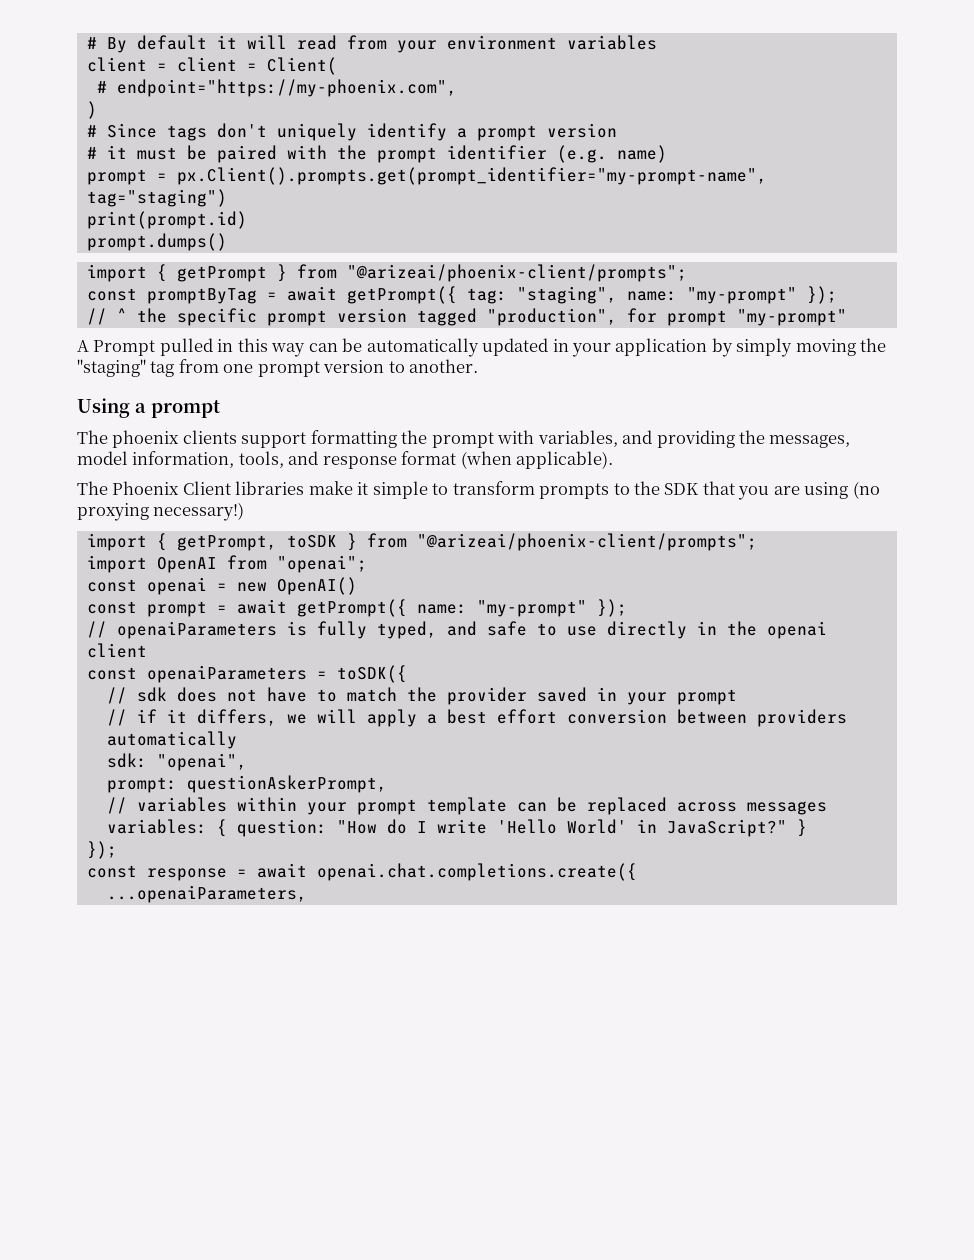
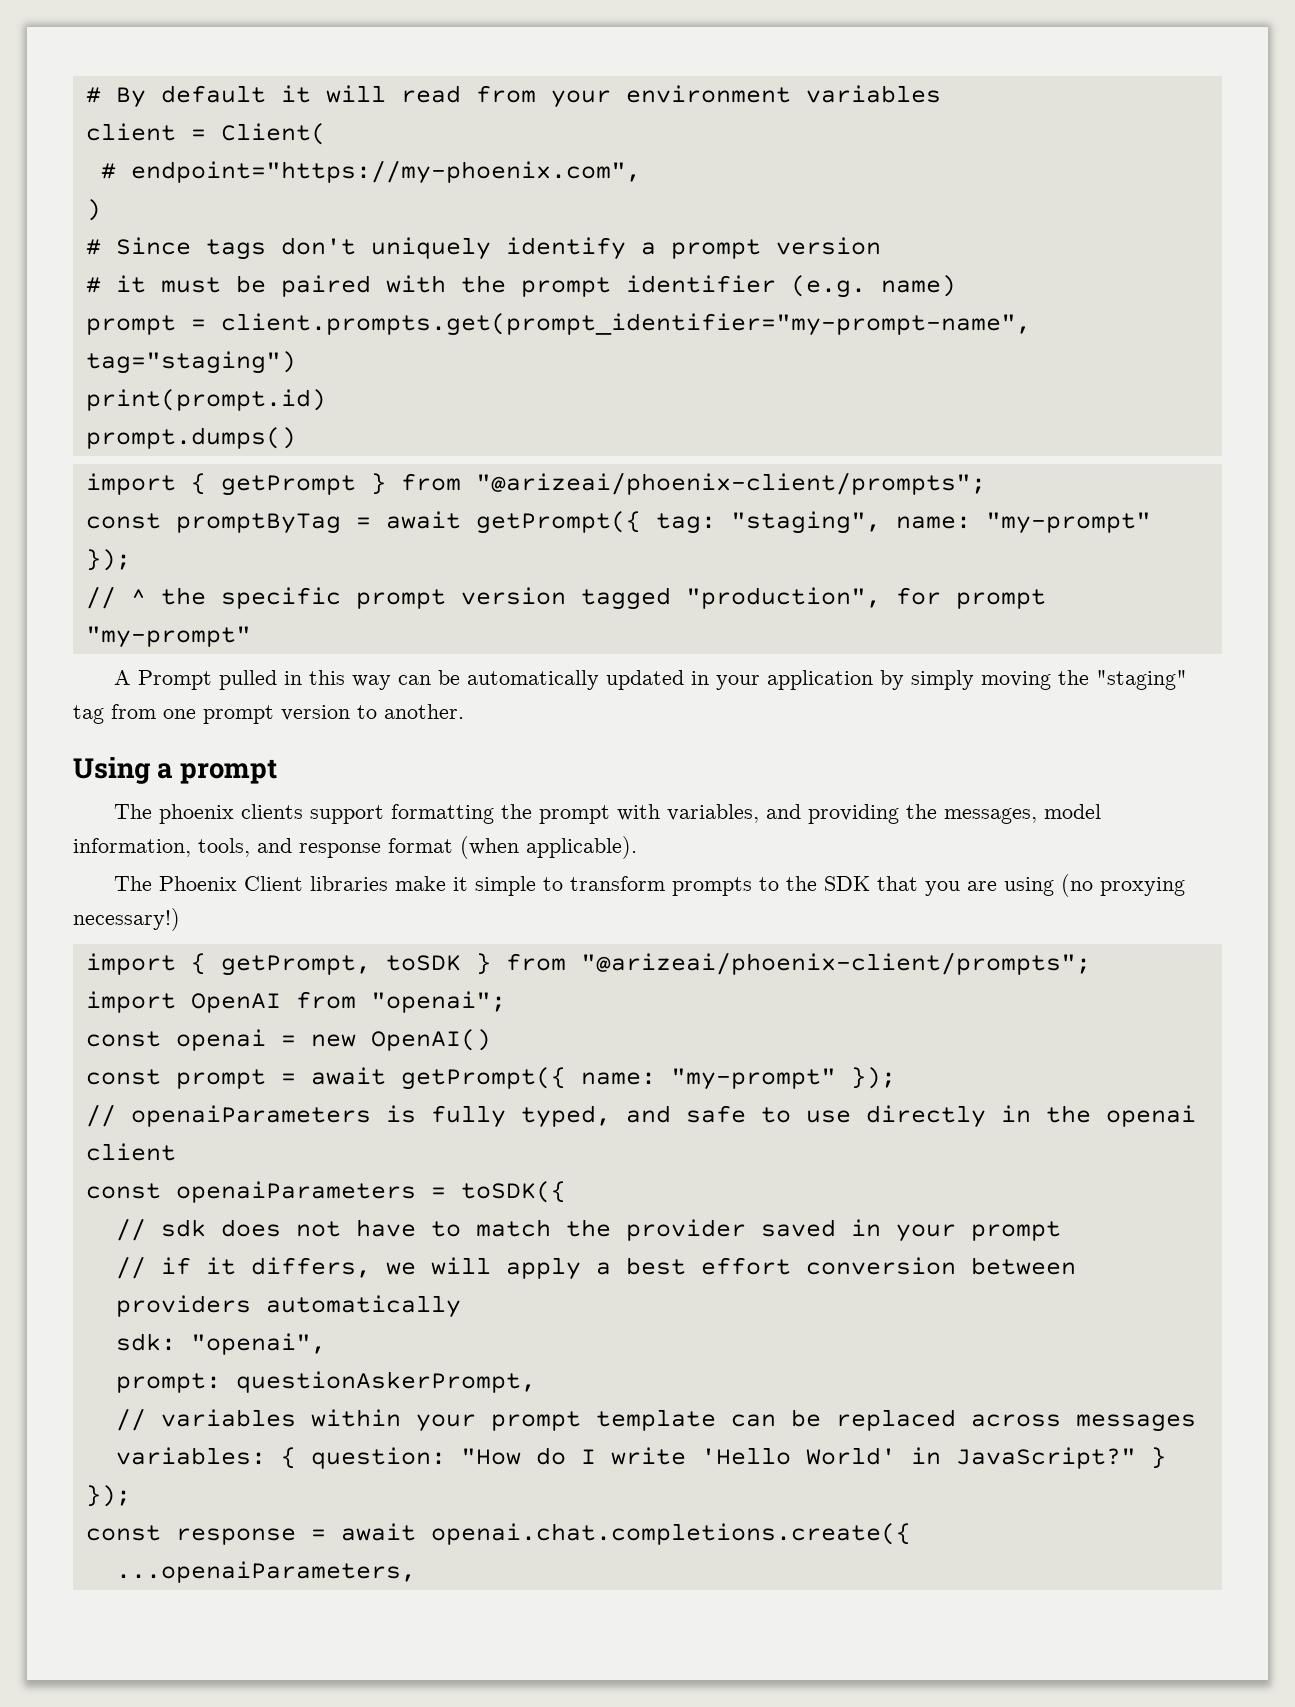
- client = client = Client(
+ client = Client(
- prompt = px.Client().prompts.get(prompt_identifier="my-prompt-name", tag="staging")
+ prompt = client.prompts.get(prompt_identifier="my-prompt-name", tag="staging")

